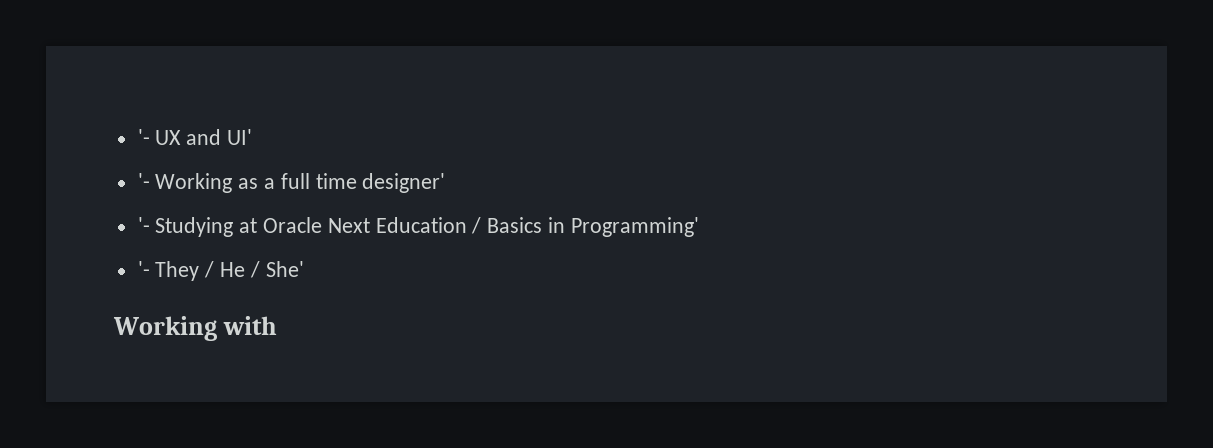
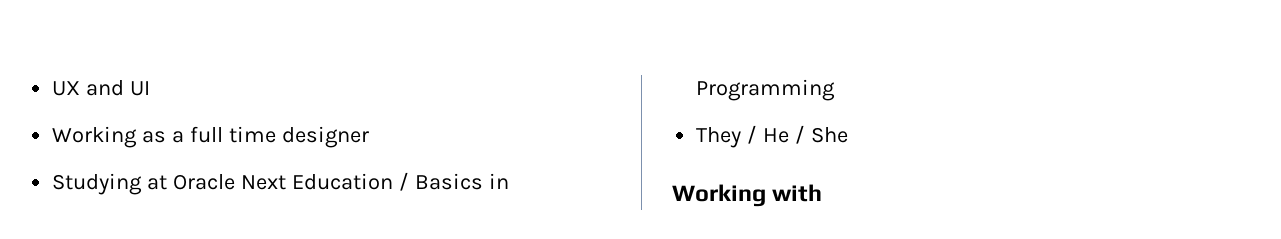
- '- UX and UI'
- '- Working as a full time designer'
- '- Studying at Oracle Next Education / Basics in Programming'
- '- They / He / She'
+ UX and UI
+ Working as a full time designer
+ Studying at Oracle Next Education / Basics in Programming
+ They / He / She

